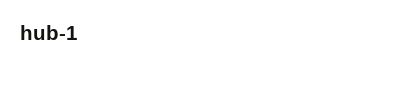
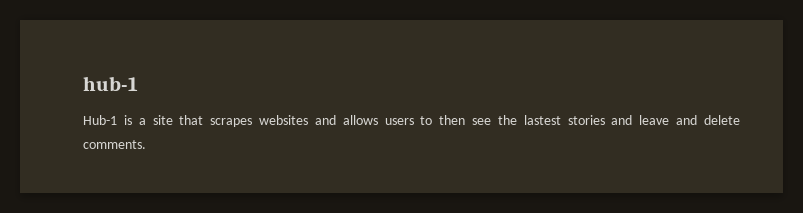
+ Hub-1 is a site that scrapes websites and allows users to then see the lastest stories and leave and delete comments.

